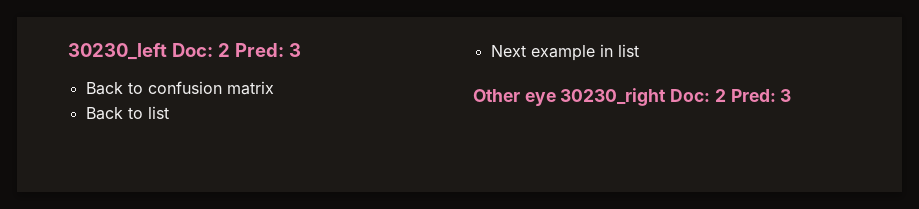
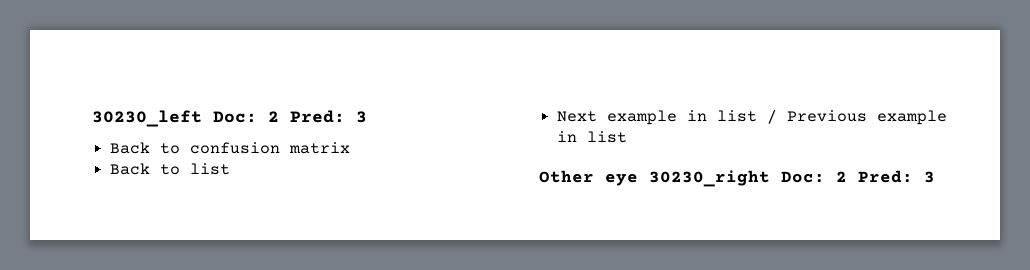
- Next example in list
+ Next example in list / Previous example in list

